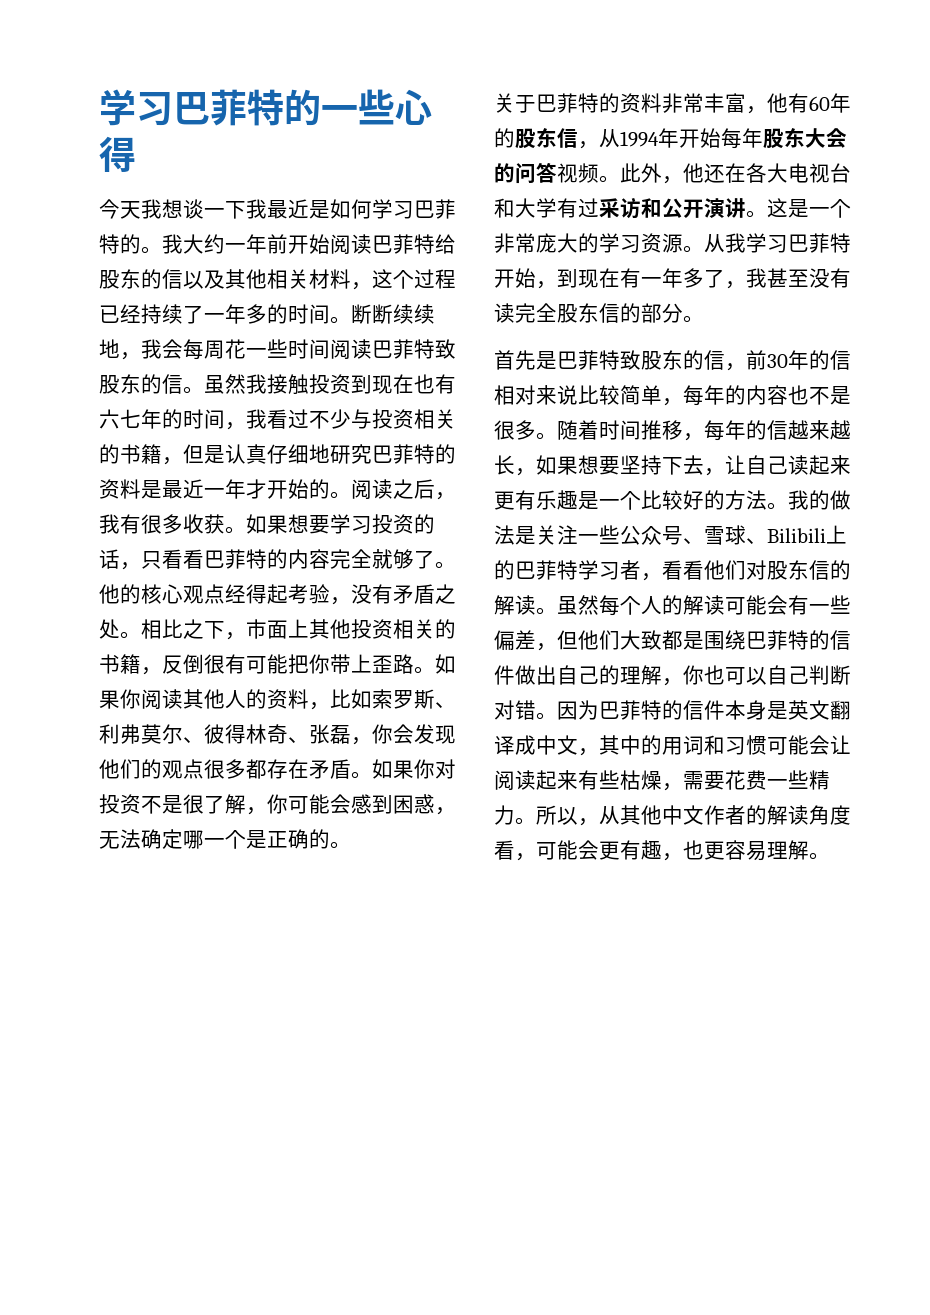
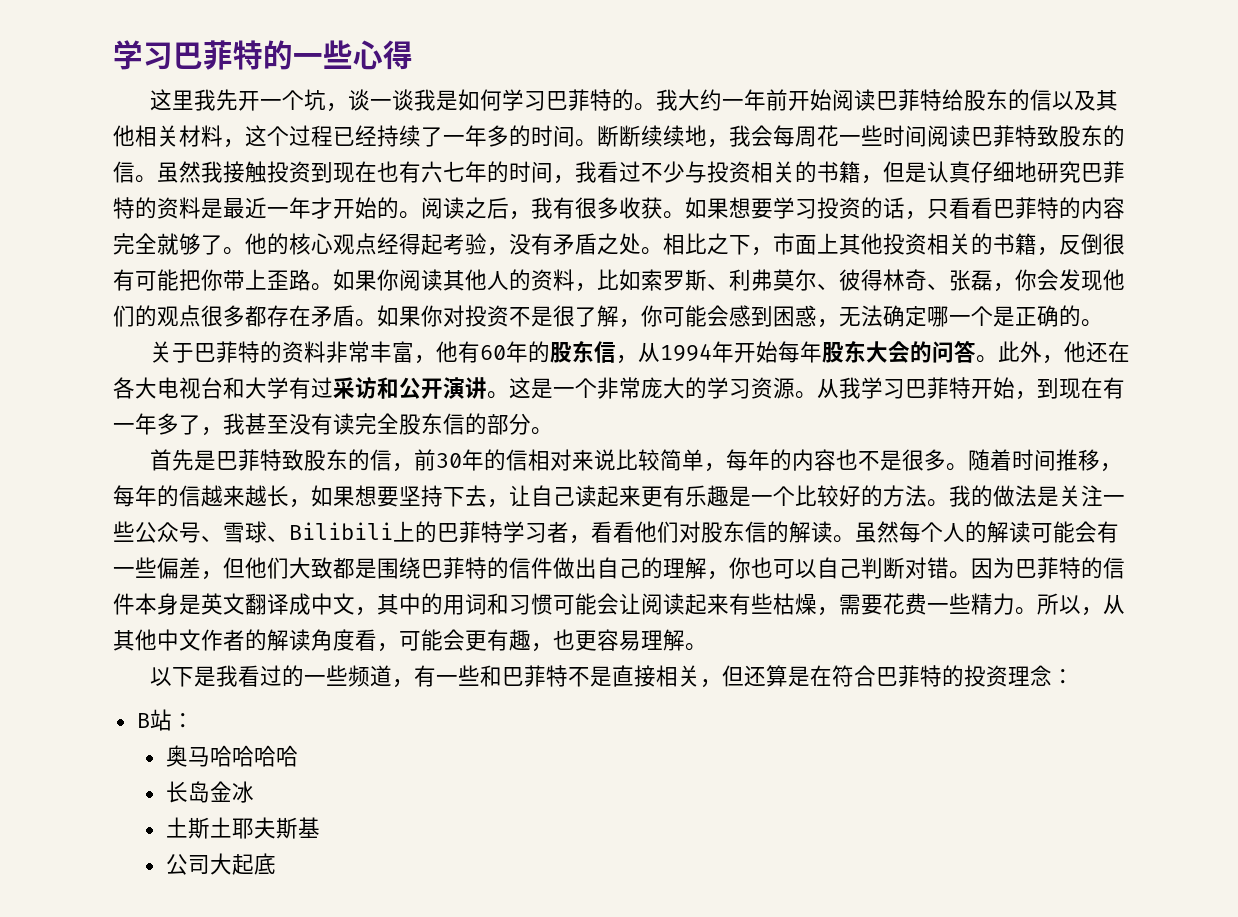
- 今天我想谈一下我最近是如何学习巴菲特的。
+ 这里我先开一个坑，谈一谈我是如何学习巴菲特的。
- 关于巴菲特的资料非常丰富，他有60年的股东信，从1994年开始每年股东大会的问答视频。
+ 关于巴菲特的资料非常丰富，他有60年的股东信，从1994年开始每年股东大会的问答。
+ 以下是我看过的一些频道，有一些和巴菲特不是直接相关，但还算是在符合巴菲特的投资理念：
+ B站：
+ 奥马哈哈哈哈
+ 长岛金冰
+ 土斯土耶夫斯基
+ 公司大起底

